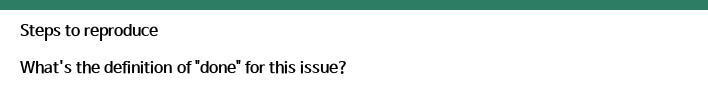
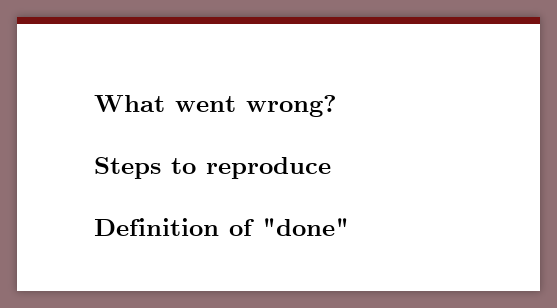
+ What went wrong?
- What's the definition of "done" for this issue?
+ Definition of "done"

